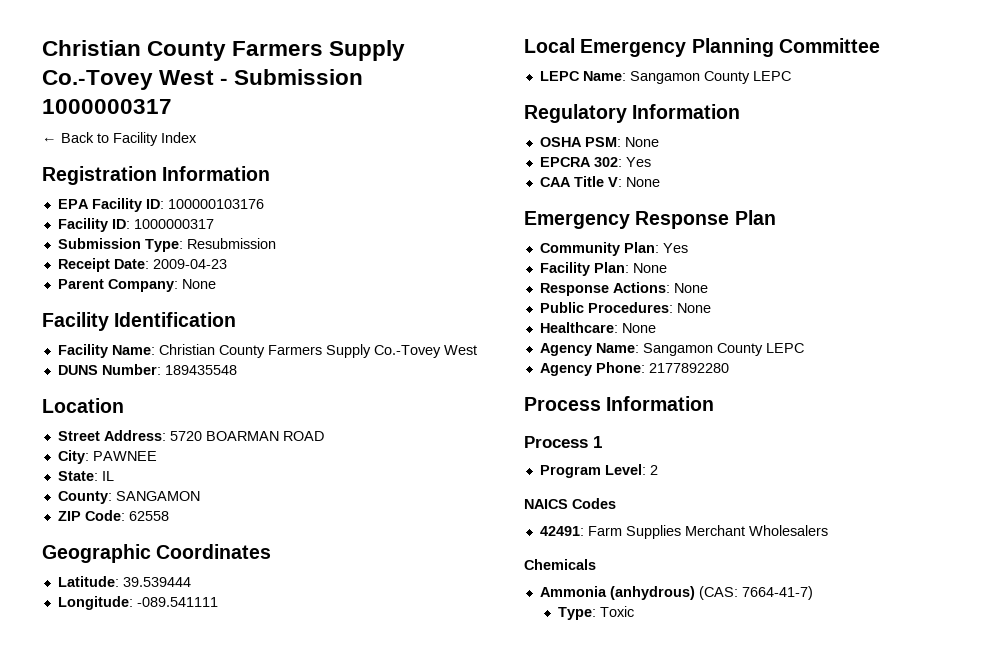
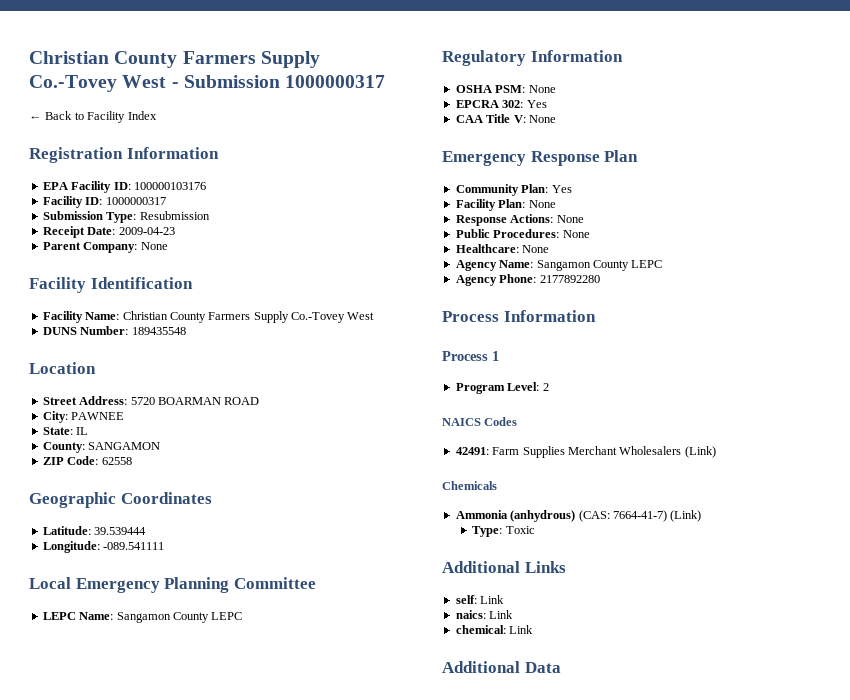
- 42491: Farm Supplies Merchant Wholesalers
+ 42491: Farm Supplies Merchant Wholesalers (Link)
- Ammonia (anhydrous) (CAS: 7664-41-7)
+ Ammonia (anhydrous) (CAS: 7664-41-7) (Link)
+ Additional Links
+ self: Link
+ naics: Link
+ chemical: Link
+ Additional Data

